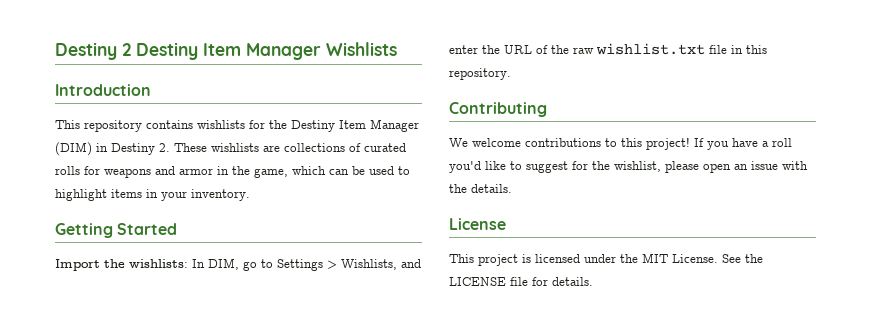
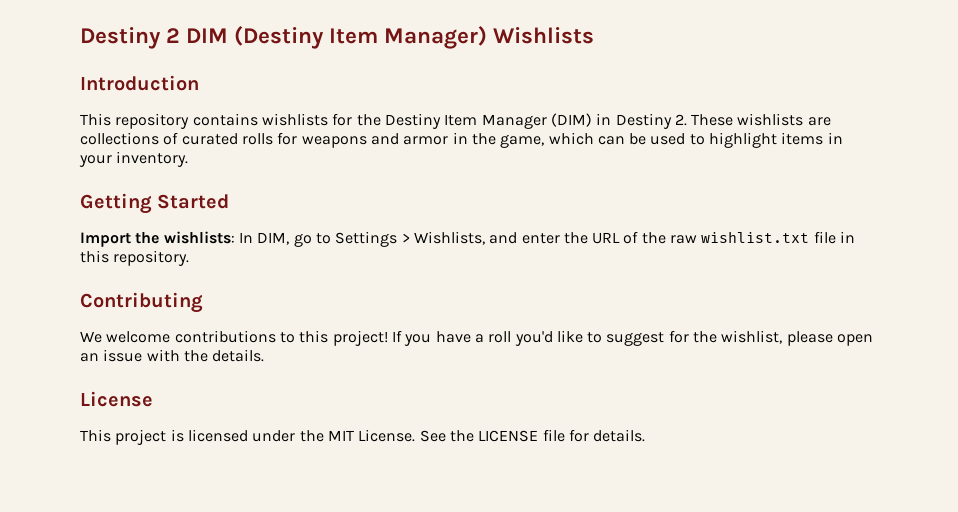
- Destiny 2 Destiny Item Manager Wishlists
+ Destiny 2 DIM (Destiny Item Manager) Wishlists

